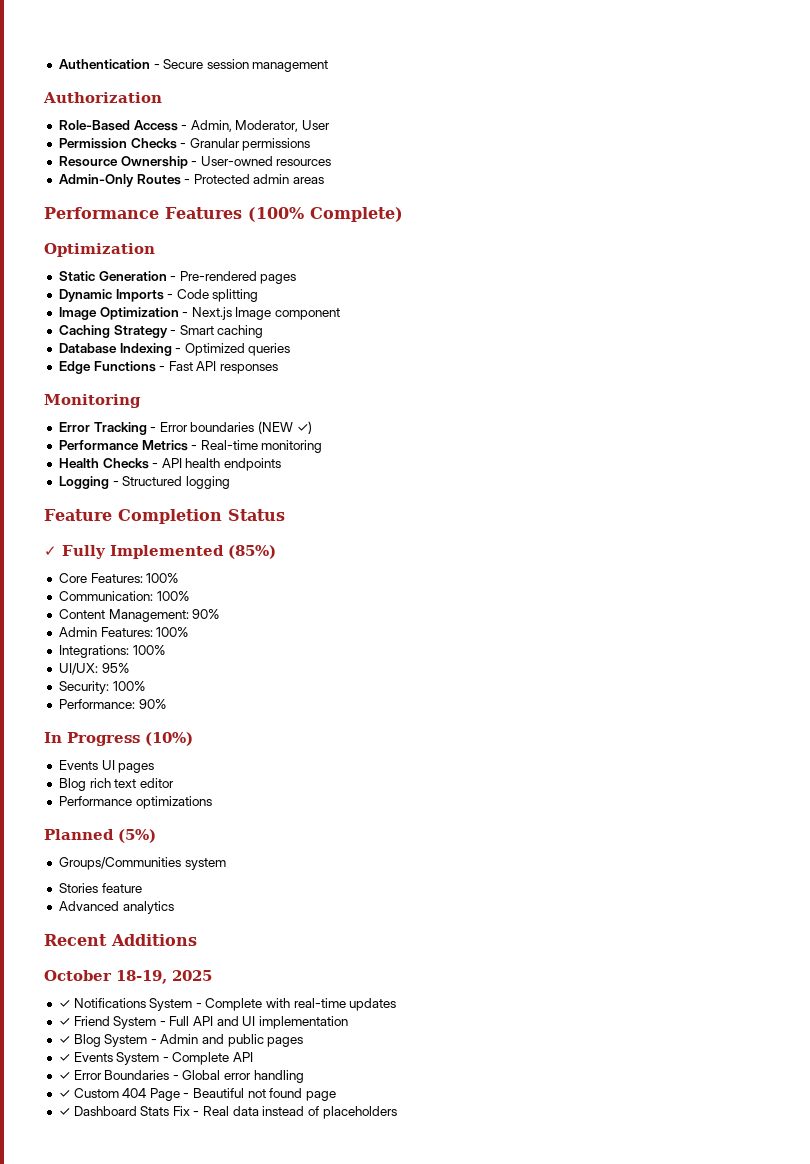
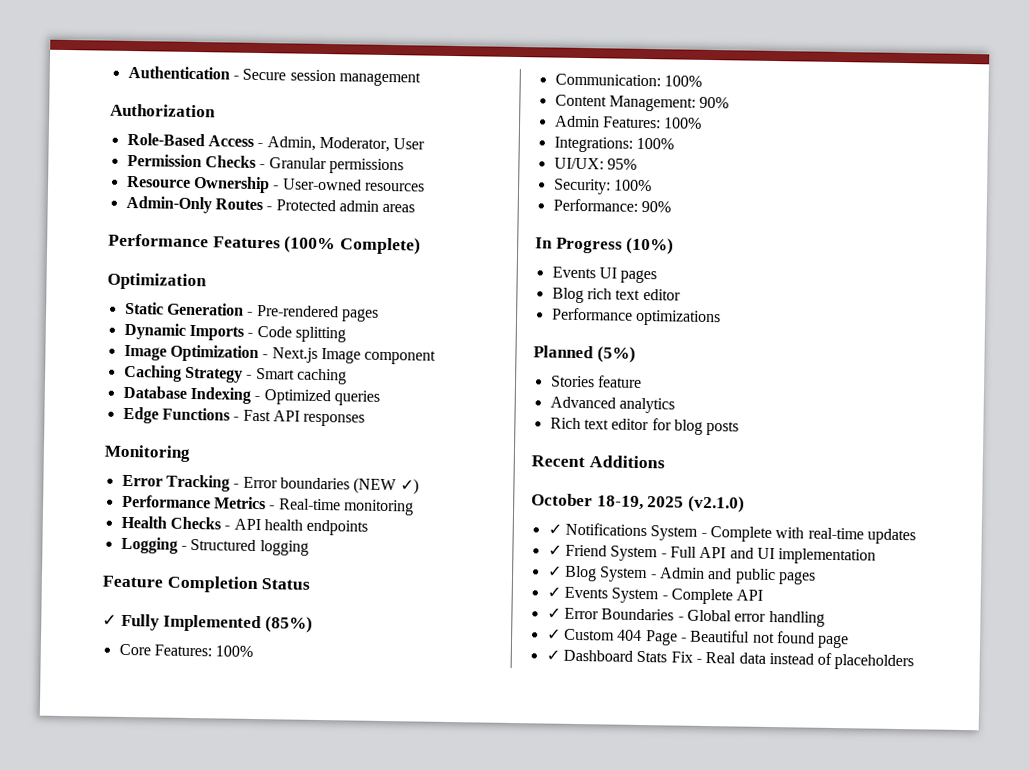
- Groups/Communities system
+ Rich text editor for blog posts
- October 18-19, 2025
+ October 18-19, 2025 (v2.1.0)

